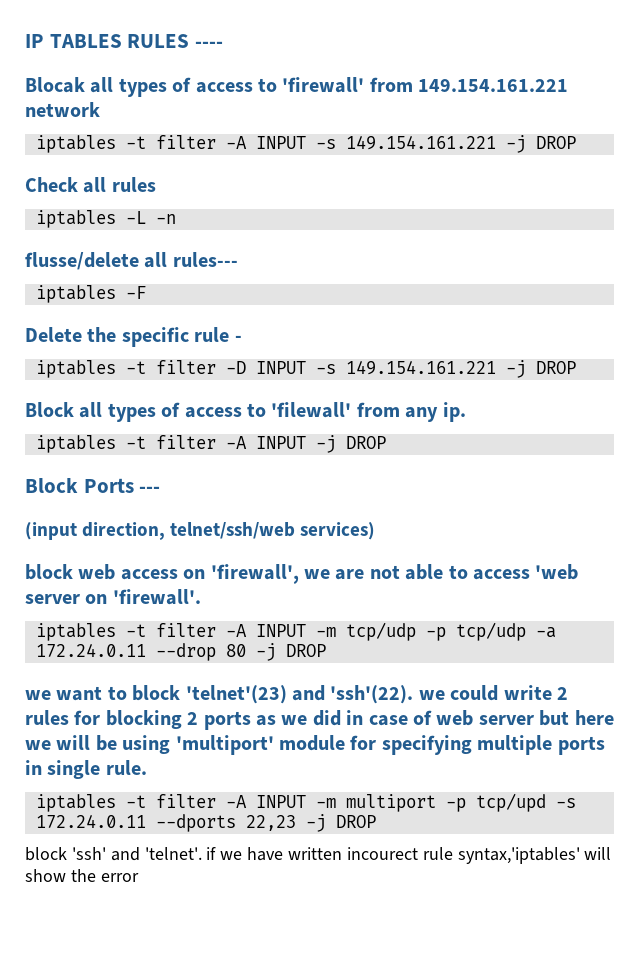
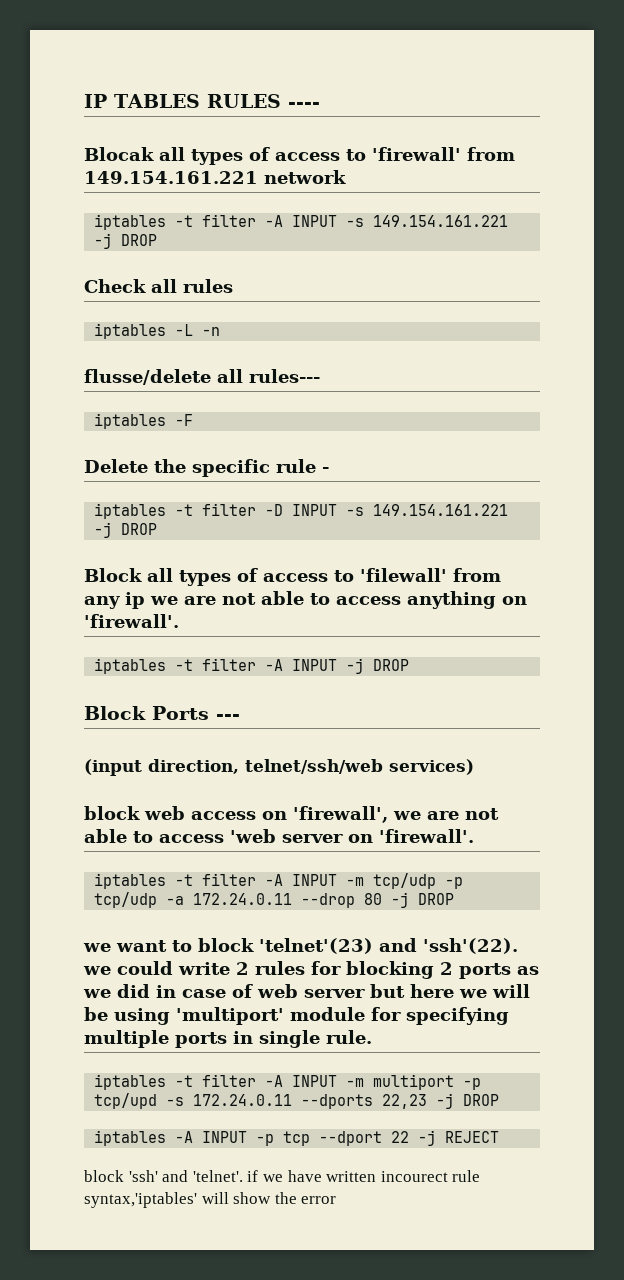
- Block all types of access to 'filewall' from any ip.
+ Block all types of access to 'filewall' from any ip we are not able to access anything on 'firewall'.
+ iptables -A INPUT -p tcp --dport 22 -j REJECT

